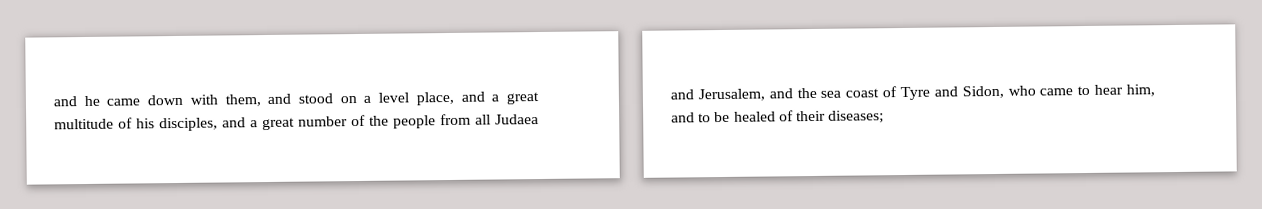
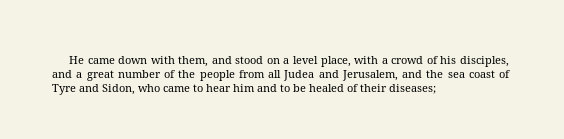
- and he came down with them, and stood on a level place, and a great multitude of his disciples, and a great number of the people from all Judaea and Jerusalem, and the sea coast of Tyre and Sidon, who came to hear him, and to be healed of their diseases;
+ He came down with them, and stood on a level place, with a crowd of his disciples, and a great number of the people from all Judea and Jerusalem, and the sea coast of Tyre and Sidon, who came to hear him and to be healed of their diseases;

